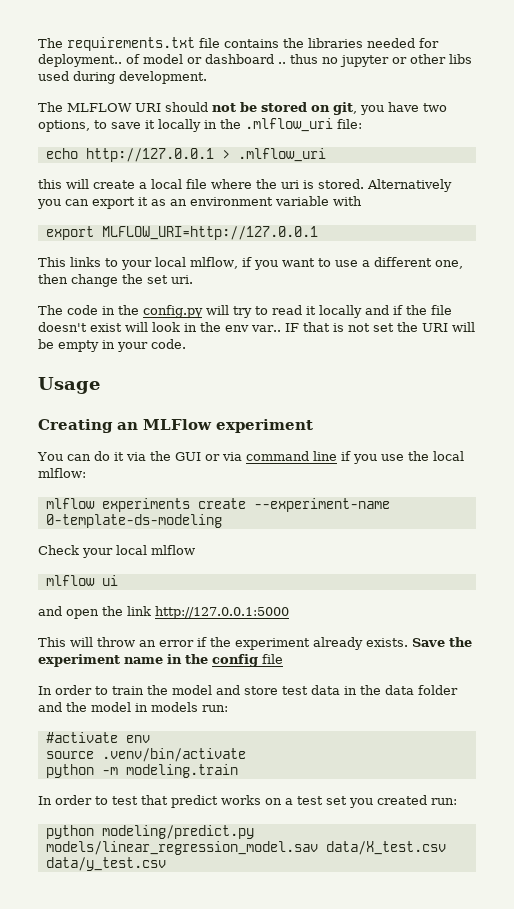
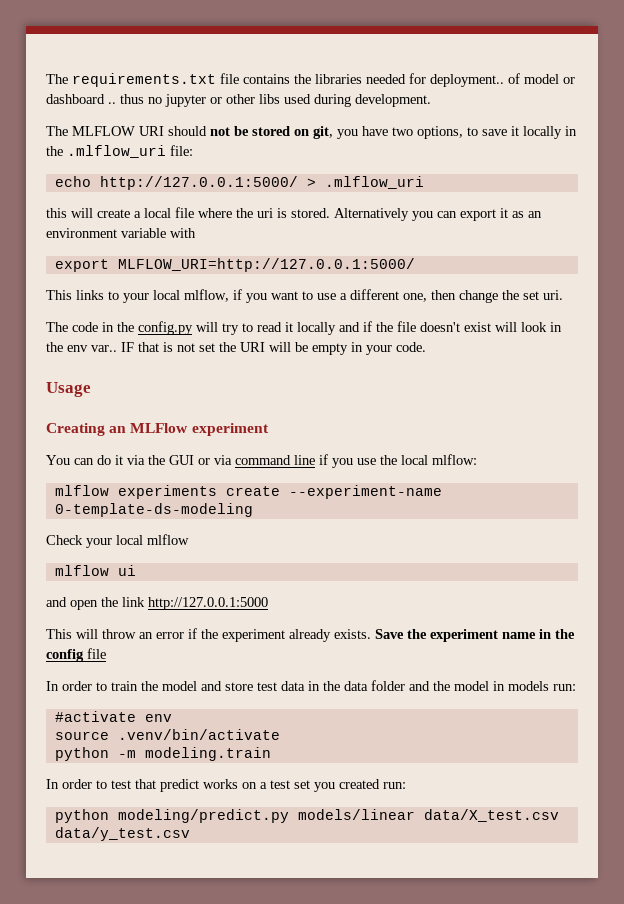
- echo http://127.0.0.1 > .mlflow_uri
+ echo http://127.0.0.1:5000/ > .mlflow_uri
- export MLFLOW_URI=http://127.0.0.1
+ export MLFLOW_URI=http://127.0.0.1:5000/
- python modeling/predict.py models/linear_regression_model.sav data/X_test.csv data/y_test.csv
+ python modeling/predict.py models/linear data/X_test.csv data/y_test.csv

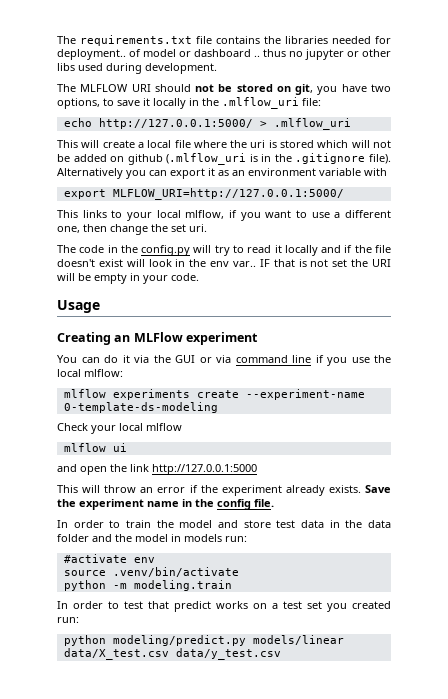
- this will create a local file where the uri is stored.
+ This will create a local file where the uri is stored which will not be added on github (.mlflow_uri is in the .gitignore file).
- Save the experiment name in the config file
+ Save the experiment name in the config file.

